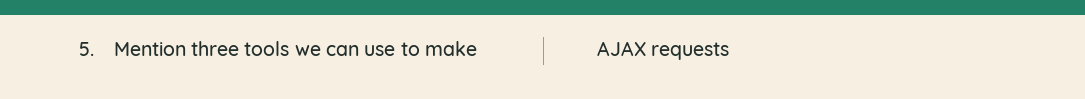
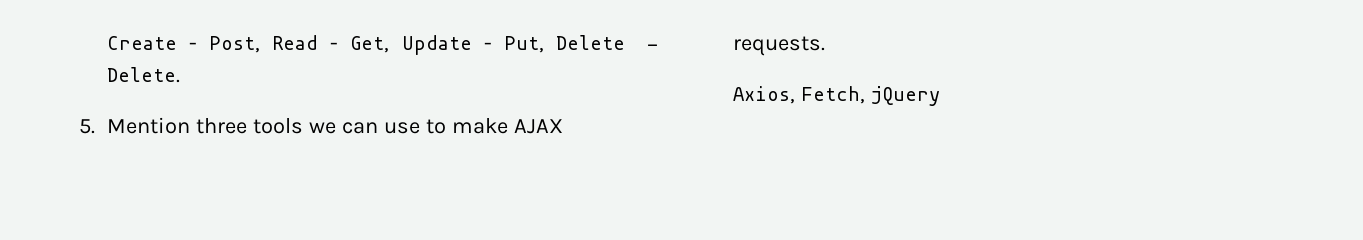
+ Create - Post, Read - Get, Update - Put, Delete - Delete.
- 5. Mention three tools we can use to make AJAX requests
+ 5. Mention three tools we can use to make AJAX requests.
+ Axios, Fetch, jQuery

